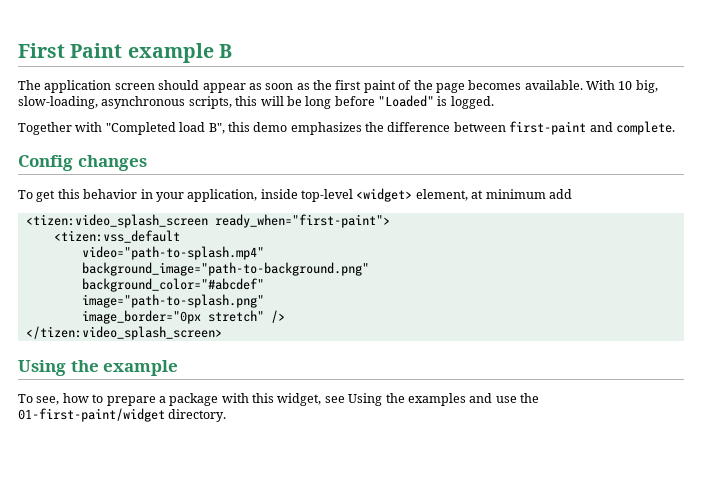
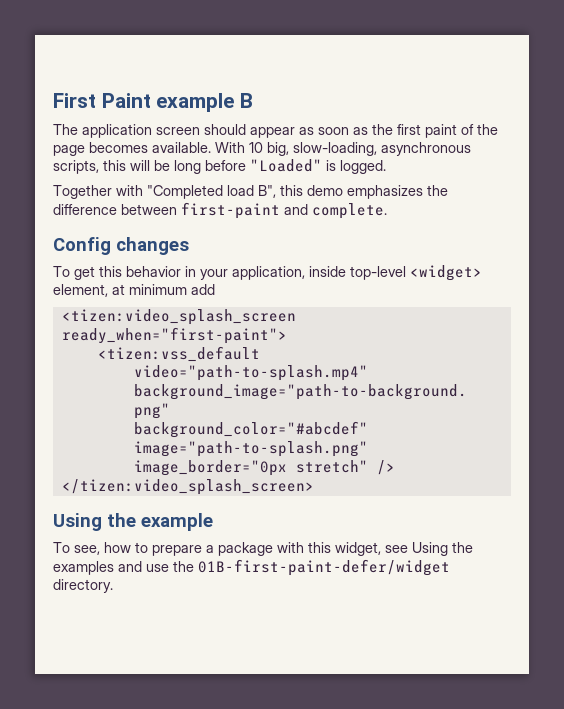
- To see, how to prepare a package with this widget, see Using the examples and use the 01-first-paint/widget directory.
+ To see, how to prepare a package with this widget, see Using the examples and use the 01B-first-paint-defer/widget directory.

